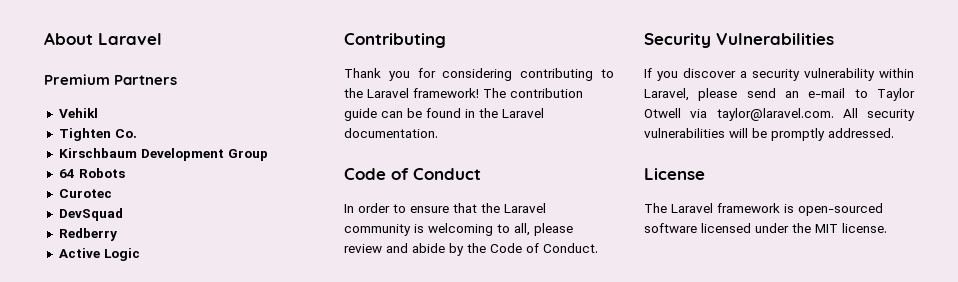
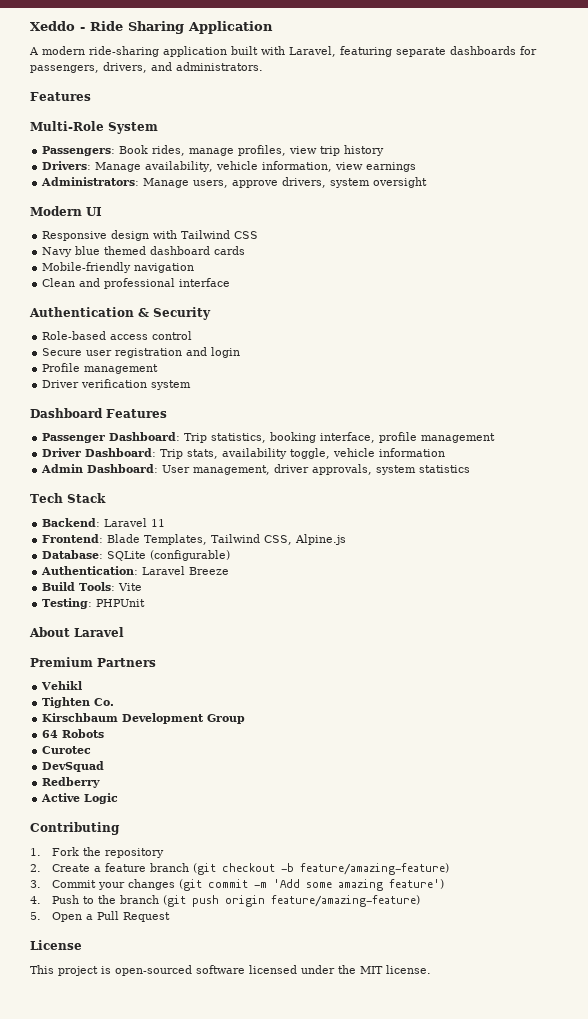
+ Xeddo - Ride Sharing Application
+ A modern ride-sharing application built with Laravel, featuring separate dashboards for passengers, drivers, and administrators.
+ Features
+ Multi-Role System
+ Passengers: Book rides, manage profiles, view trip history
+ Drivers: Manage availability, vehicle information, view earnings
+ Administrators: Manage users, approve drivers, system oversight
+ Modern UI
+ Responsive design with Tailwind CSS
+ Navy blue themed dashboard cards
+ Mobile-friendly navigation
+ Clean and professional interface
+ Authentication & Security
+ Role-based access control
+ Secure user registration and login
+ Profile management
+ Driver verification system
+ Dashboard Features
+ Passenger Dashboard: Trip statistics, booking interface, profile management
+ Driver Dashboard: Trip stats, availability toggle, vehicle information
+ Admin Dashboard: User management, driver approvals, system statistics
+ Tech Stack
+ Backend: Laravel 11
+ Frontend: Blade Templates, Tailwind CSS, Alpine.js
+ Database: SQLite (configurable)
+ Authentication: Laravel Breeze
+ Build Tools: Vite
+ Testing: PHPUnit
- Thank you for considering contributing to the Laravel framework! The contribution guide can be found in the Laravel documentation.
- Code of Conduct
- In order to ensure that the Laravel community is welcoming to all, please review and abide by the Code of Conduct.
- Security Vulnerabilities
- If you discover a security vulnerability within Laravel, please send an e-mail to Taylor Otwell via taylor@laravel.com. All security vulnerabilities will be promptly addressed.
+ 1. Fork the repository
+ 2. Create a feature branch (git checkout -b feature/amazing-feature)
+ 3. Commit your changes (git commit -m 'Add some amazing feature')
+ 4. Push to the branch (git push origin feature/amazing-feature)
+ 5. Open a Pull Request
  License
- The Laravel framework is open-sourced software licensed under the MIT license.
+ This project is open-sourced software licensed under the MIT license.

